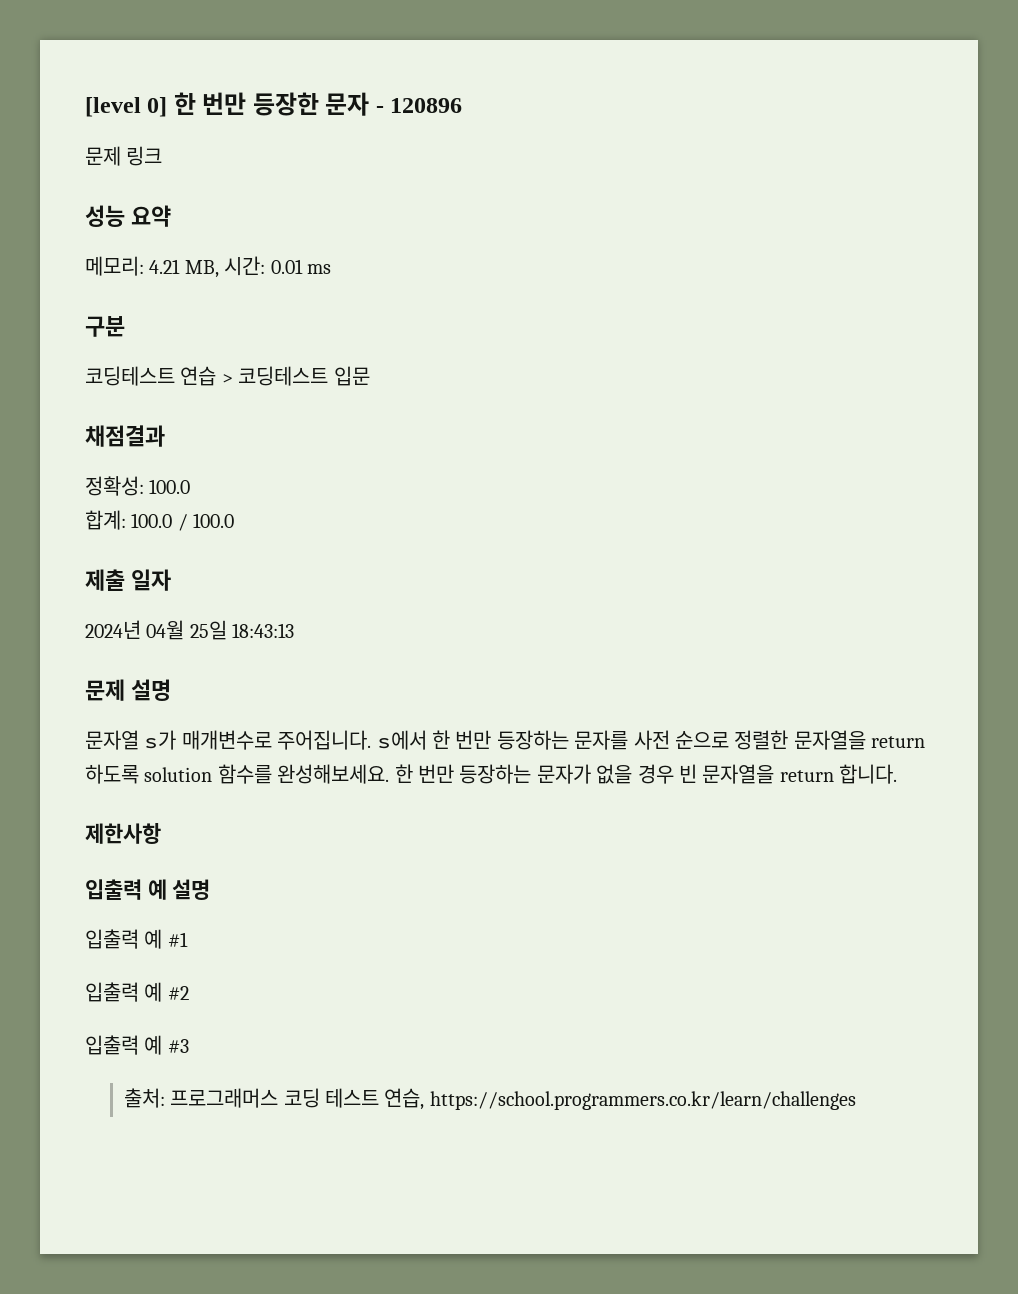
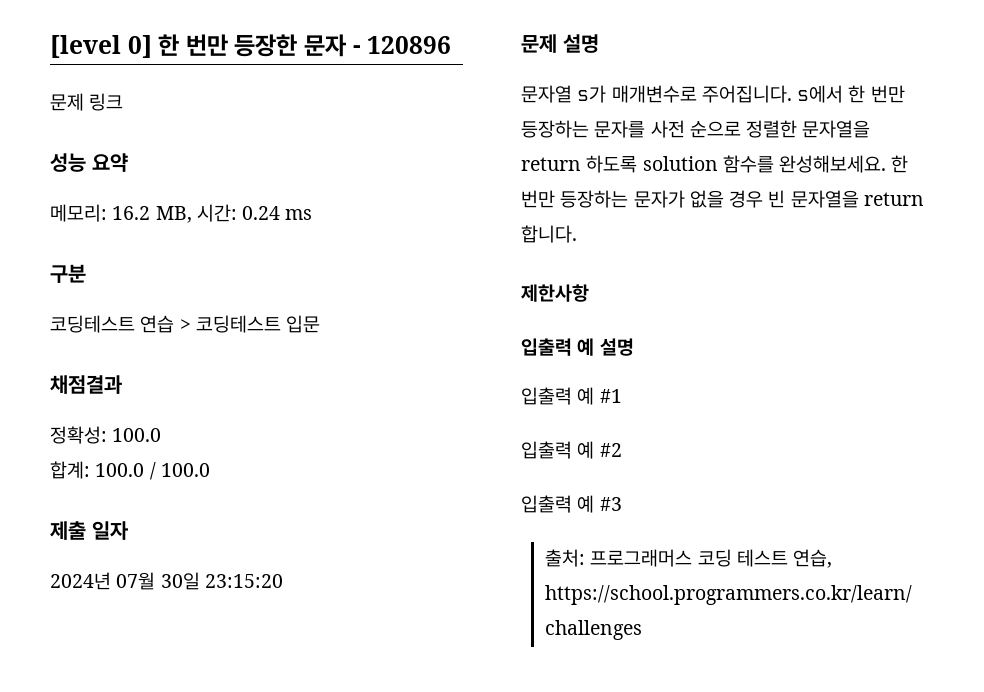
- 메모리: 4.21 MB, 시간: 0.01 ms
+ 메모리: 16.2 MB, 시간: 0.24 ms
- 2024년 04월 25일 18:43:13
+ 2024년 07월 30일 23:15:20

